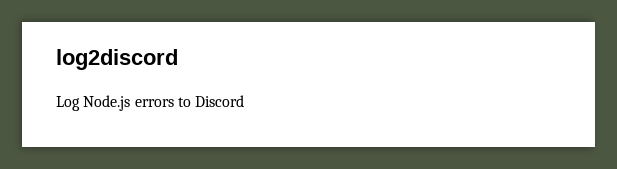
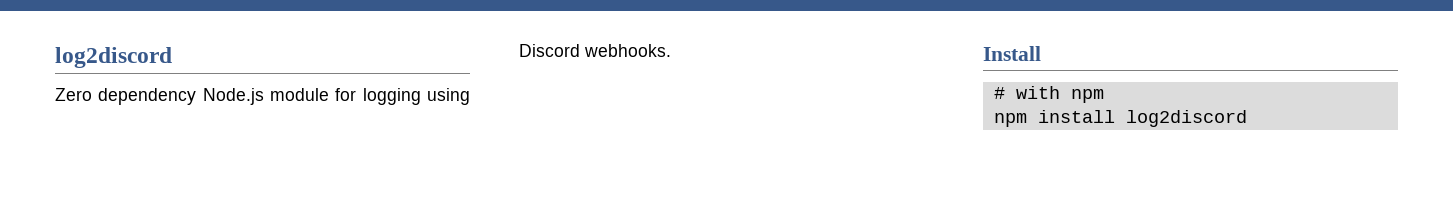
- Log Node.js errors to Discord
+ Zero dependency Node.js module for logging using Discord webhooks.
+ Install
+ # with npm
+ npm install log2discord

